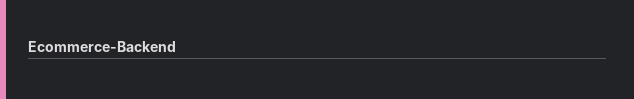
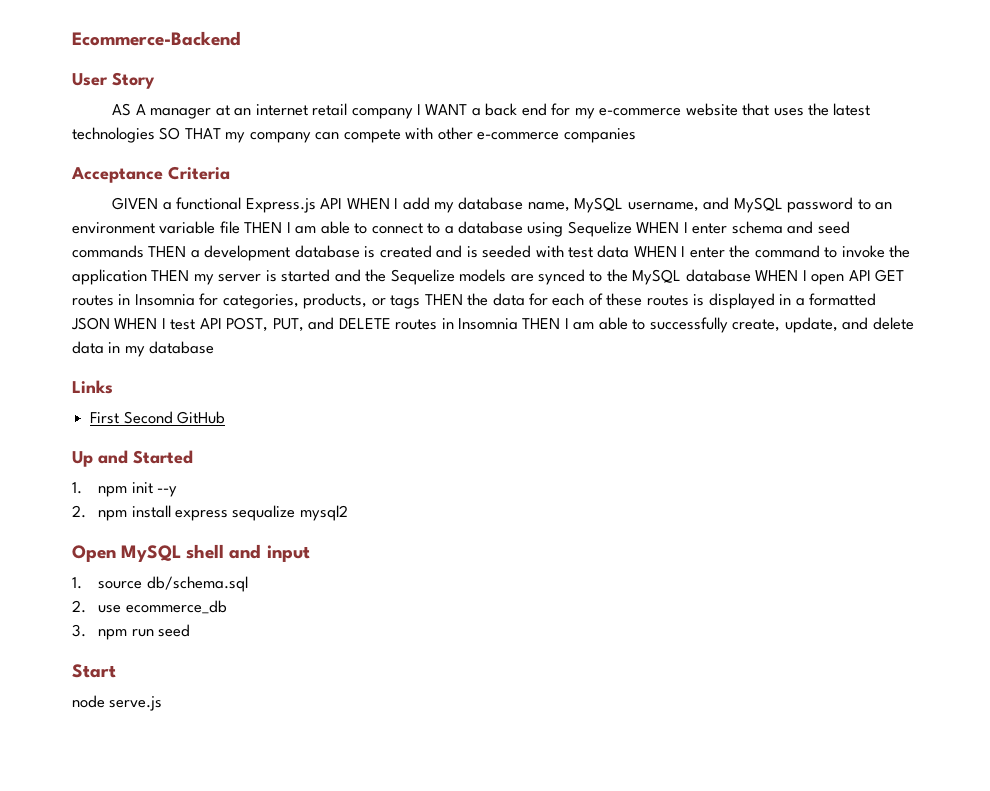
+ User Story
+ AS A manager at an internet retail company I WANT a back end for my e-commerce website that uses the latest technologies SO THAT my company can compete with other e-commerce companies
+ Acceptance Criteria
+ GIVEN a functional Express.js API WHEN I add my database name, MySQL username, and MySQL password to an environment variable file THEN I am able to connect to a database using Sequelize WHEN I enter schema and seed commands THEN a development database is created and is seeded with test data WHEN I enter the command to invoke the application THEN my server is started and the Sequelize models are synced to the MySQL database WHEN I open API GET routes in Insomnia for categories, products, or tags THEN the data for each of these routes is displayed in a formatted JSON WHEN I test API POST, PUT, and DELETE routes in Insomnia THEN I am able to successfully create, update, and delete data in my database
+ Links
+ First Second GitHub
+ Up and Started
+ 1. npm init --y
+ 2. npm install express sequalize mysql2
+ Open MySQL shell and input
+ 1. source db/schema.sql
+ 2. use ecommerce_db
+ 3. npm run seed
+ Start
+ node serve.js

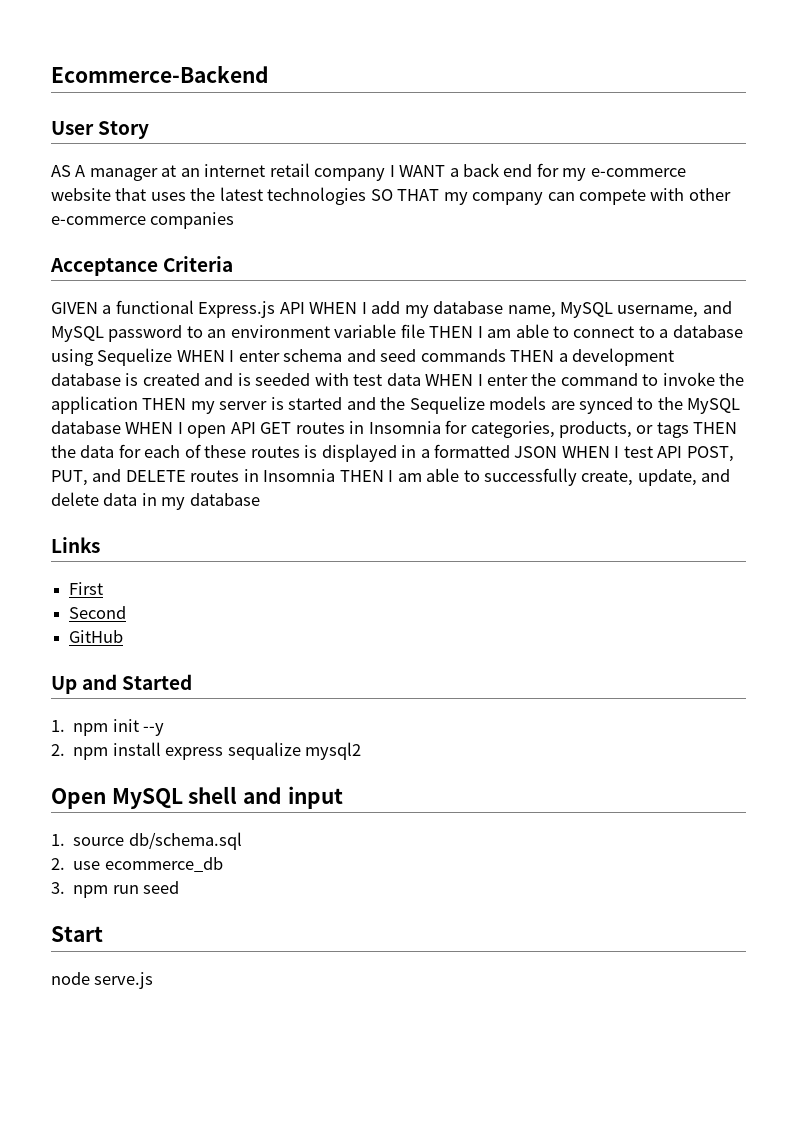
- First Second GitHub
+ First
+ Second
+ GitHub

